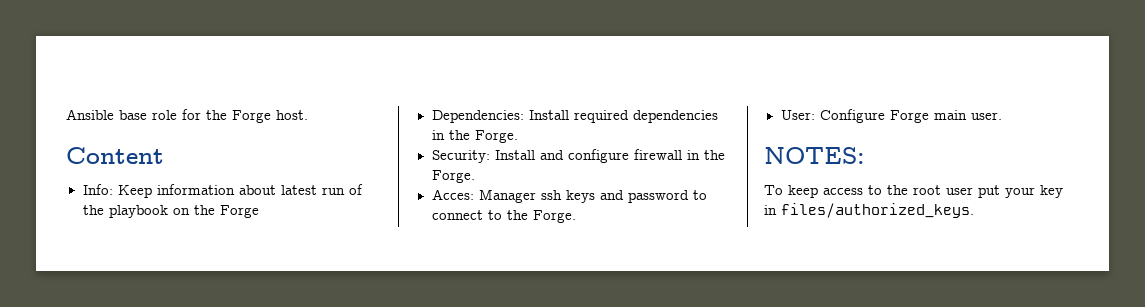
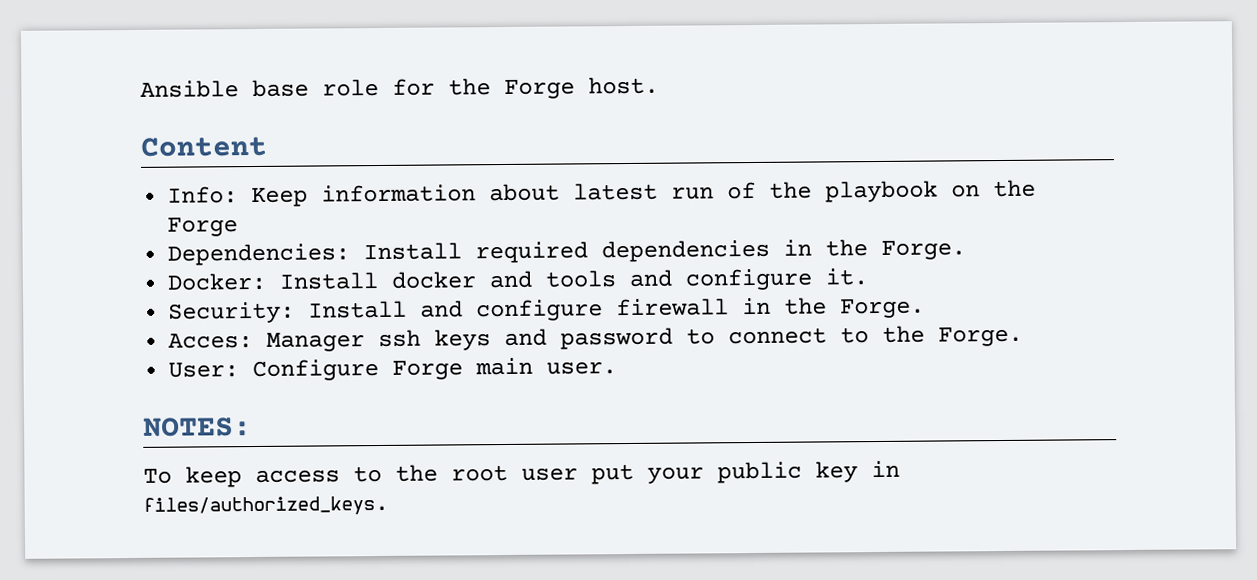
+ Docker: Install docker and tools and configure it.
- To keep access to the root user put your key in files/authorized_keys.
+ To keep access to the root user put your public key in files/authorized_keys.

